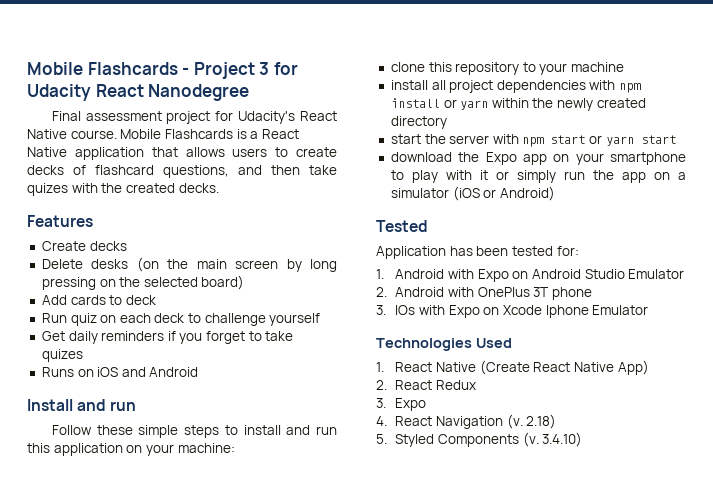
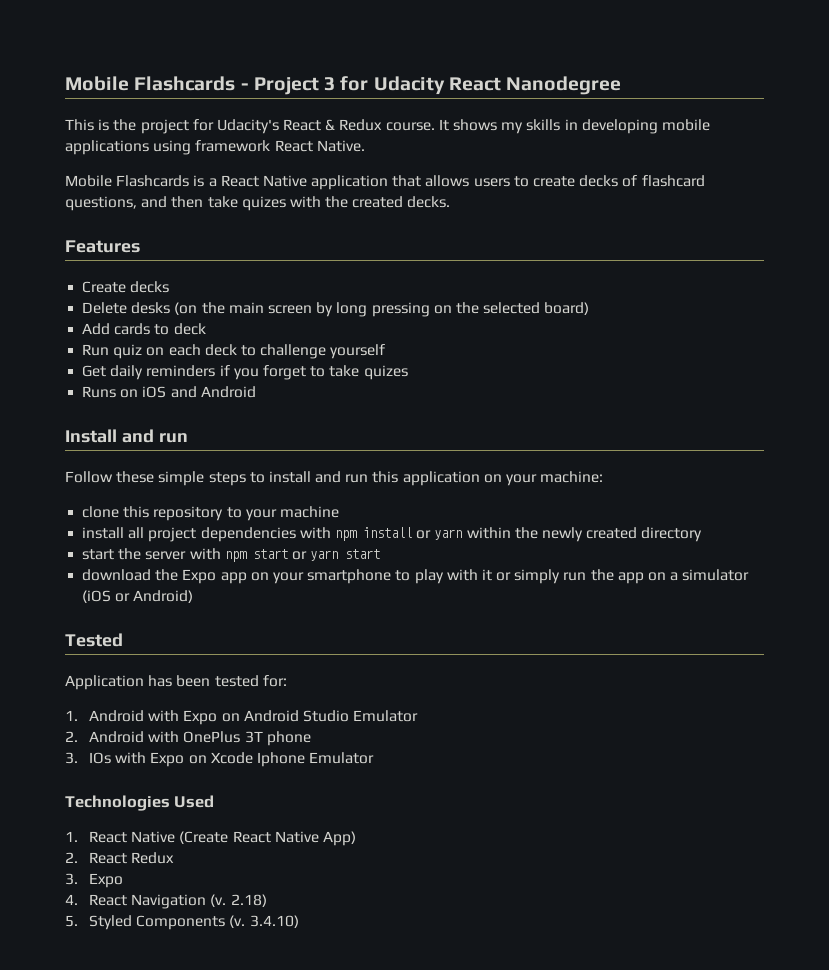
- Final assessment project for Udacity's React Native course. Mobile Flashcards is a React Native application that allows users to create decks of flashcard questions, and then take quizes with the created decks.
+ This is the project for Udacity's React & Redux course. It shows my skills in developing mobile applications using framework React Native.
+ Mobile Flashcards is a React Native application that allows users to create decks of flashcard questions, and then take quizes with the created decks.

